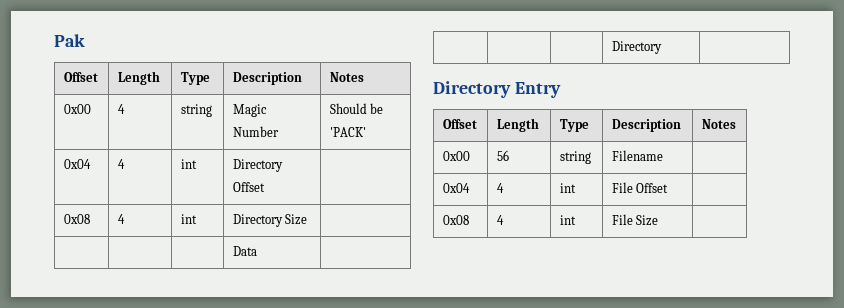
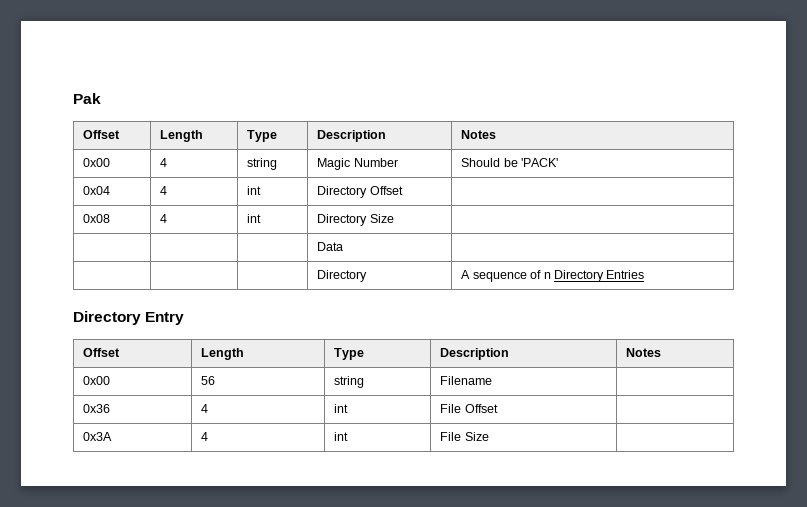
- | | | Directory |
+ | | | Directory | A sequence of n Directory Entries
- 0x04 | 4 | int | File Offset |
+ 0x36 | 4 | int | File Offset |
- 0x08 | 4 | int | File Size |
+ 0x3A | 4 | int | File Size |

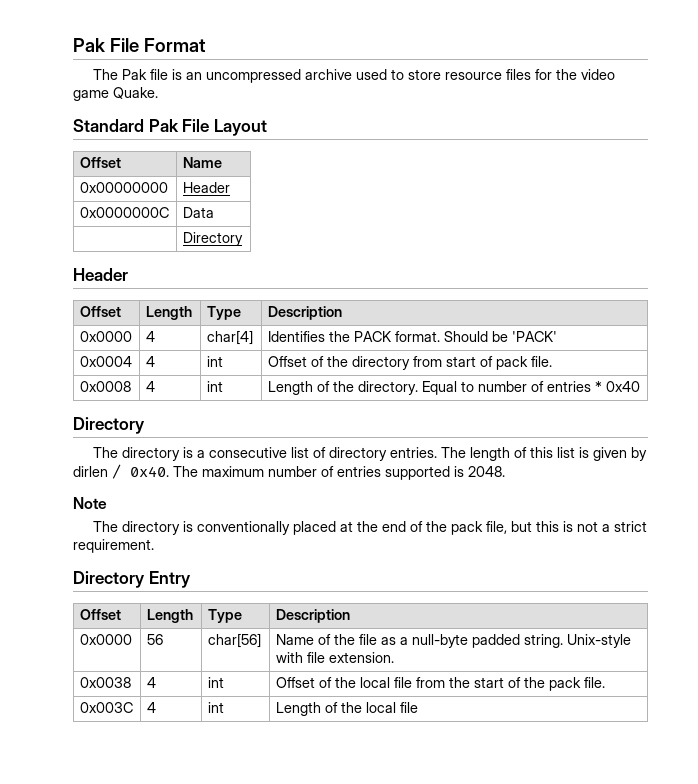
- Pak
- Offset | Length | Type | Description | Notes
- 0x00 | 4 | string | Magic Number | Should be 'PACK'
+ Pak File Format
+ The Pak file is an uncompressed archive used to store resource files for the video game Quake.
+ Standard Pak File Layout
+ Offset | Name
+ 0x00000000 | Header
+ 0x0000000C | Data
+ | Directory
+ Header
+ Offset | Length | Type | Description
+ 0x0000 | 4 | char[4] | Identifies the PACK format. Should be 'PACK'
- 0x04 | 4 | int | Directory Offset |
- 0x08 | 4 | int | Directory Size |
- | | | Data |
- | | | Directory | A sequence of n Directory Entries
+ 0x0004 | 4 | int | Offset of the directory from start of pack file.
+ 0x0008 | 4 | int | Length of the directory. Equal to number of entries * 0x40
+ Directory
+ The directory is a consecutive list of directory entries. The length of this list is given by dirlen / 0x40. The maximum number of entries supported is 2048.
+ Note
+ The directory is conventionally placed at the end of the pack file, but this is not a strict requirement.
  Directory Entry
- Offset | Length | Type | Description | Notes
- 0x00 | 56 | string | Filename |
- 0x36 | 4 | int | File Offset |
- 0x3A | 4 | int | File Size |
+ Offset | Length | Type | Description
+ 0x0000 | 56 | char[56] | Name of the file as a null-byte padded string. Unix-style with file extension.
+ 0x0038 | 4 | int | Offset of the local file from the start of the pack file.
+ 0x003C | 4 | int | Length of the local file

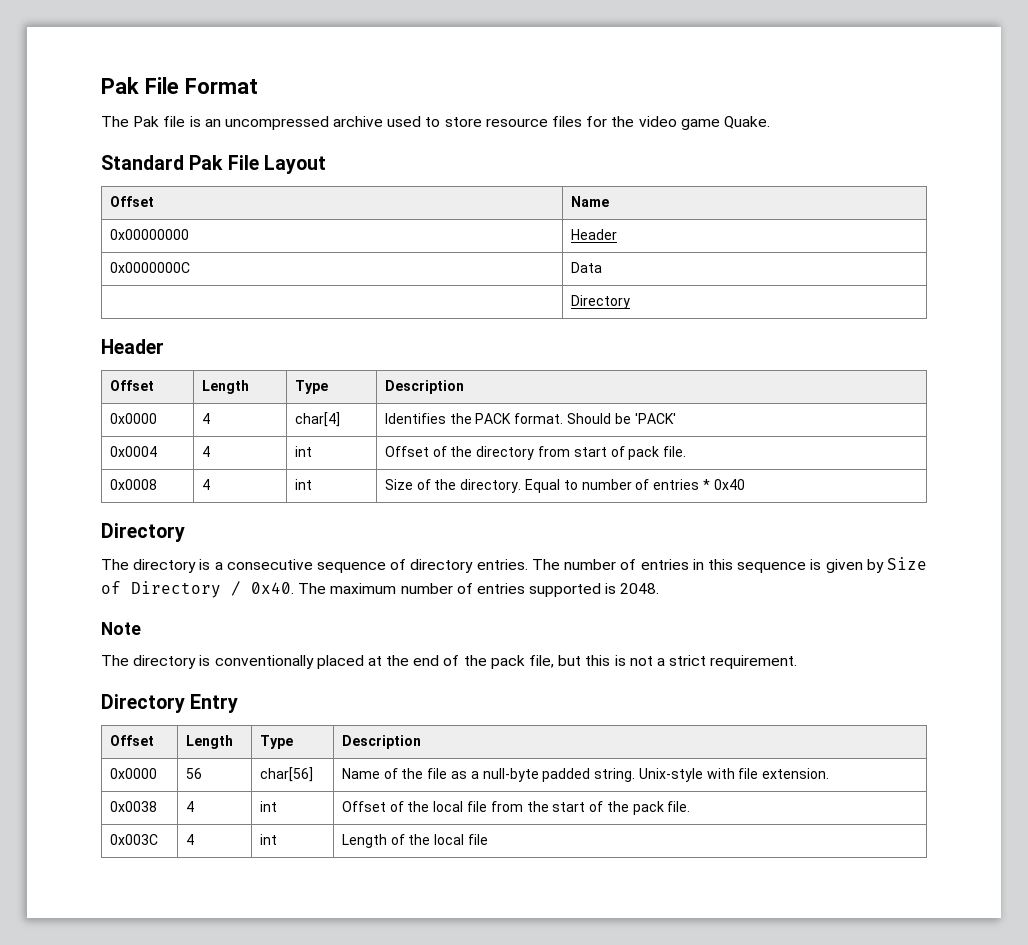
- 0x0008 | 4 | int | Length of the directory. Equal to number of entries * 0x40
+ 0x0008 | 4 | int | Size of the directory. Equal to number of entries * 0x40
- The directory is a consecutive list of directory entries.
+ The directory is a consecutive sequence of directory entries.
- The length of this list is given by dirlen / 0x40.
+ The number of entries in this sequence is given by Size of Directory / 0x40.

